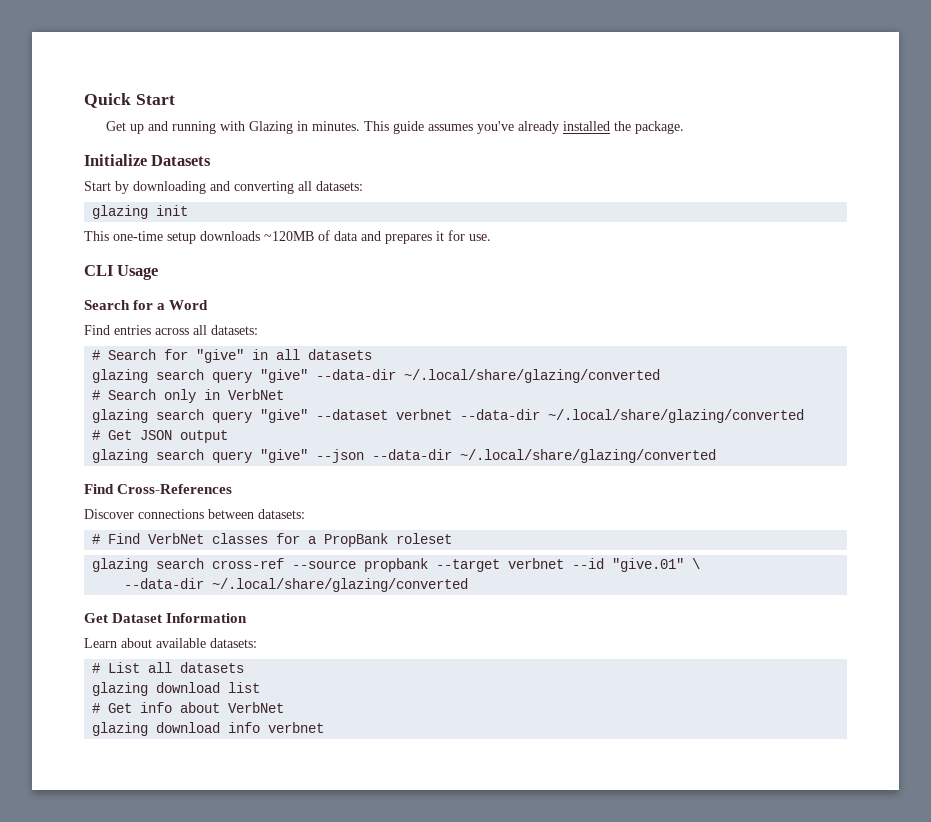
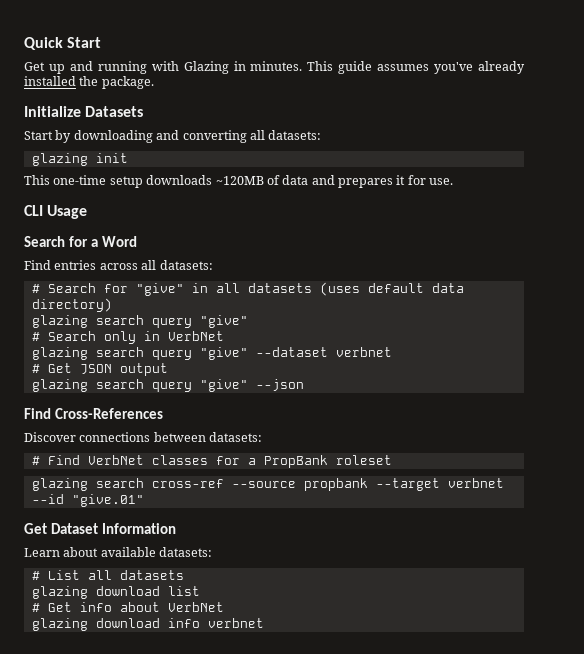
- # Search for "give" in all datasets
- glazing search query "give" --data-dir ~/.local/share/glazing/converted
+ # Search for "give" in all datasets (uses default data directory)
+ glazing search query "give"
- glazing search query "give" --dataset verbnet --data-dir ~/.local/share/glazing/converted
+ glazing search query "give" --dataset verbnet
- glazing search query "give" --json --data-dir ~/.local/share/glazing/converted
+ glazing search query "give" --json
- glazing search cross-ref --source propbank --target verbnet --id "give.01" \
- --data-dir ~/.local/share/glazing/converted
+ glazing search cross-ref --source propbank --target verbnet --id "give.01"

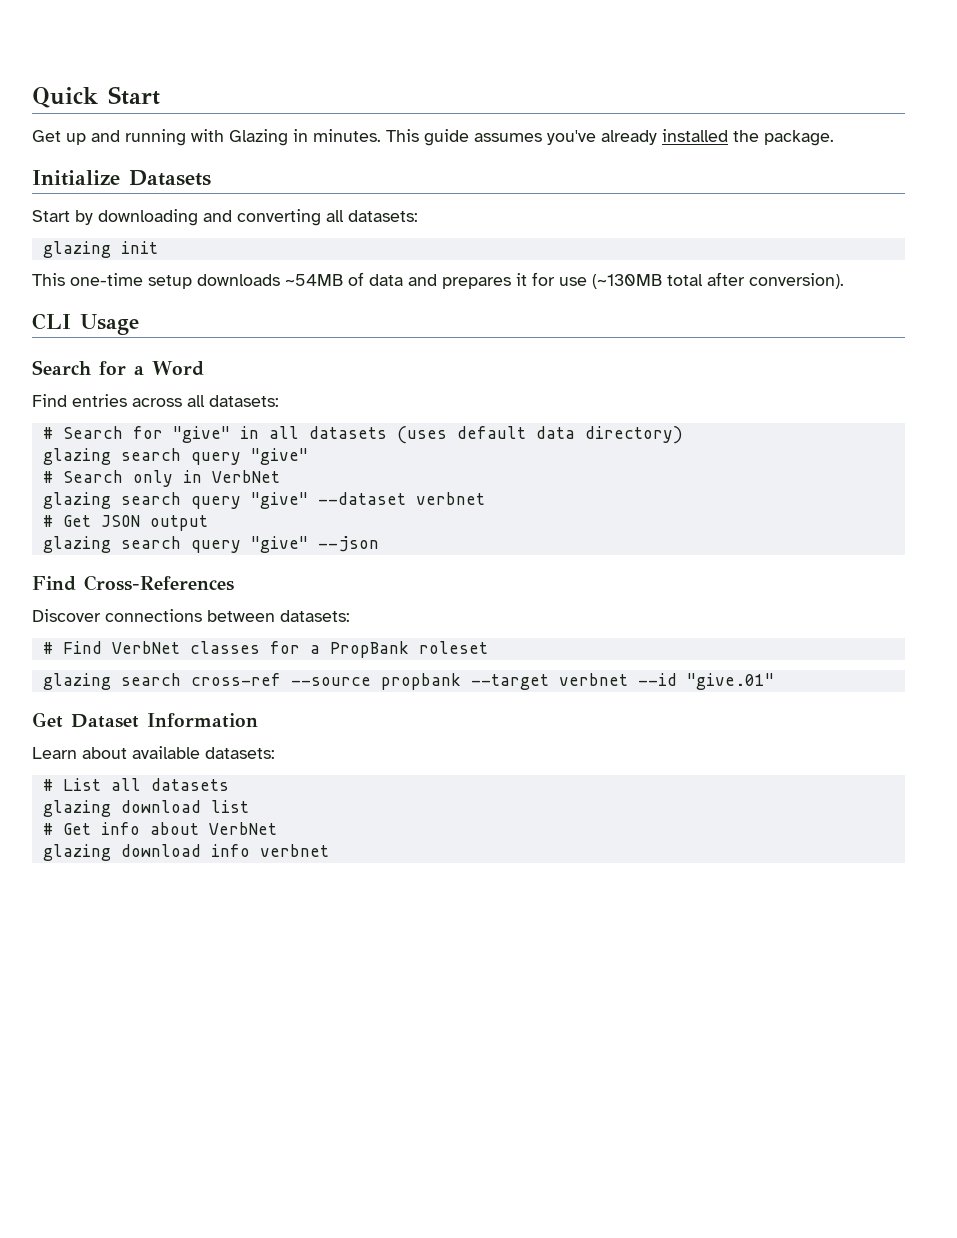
- This one-time setup downloads ~120MB of data and prepares it for use.
+ This one-time setup downloads ~54MB of data and prepares it for use (~130MB total after conversion).

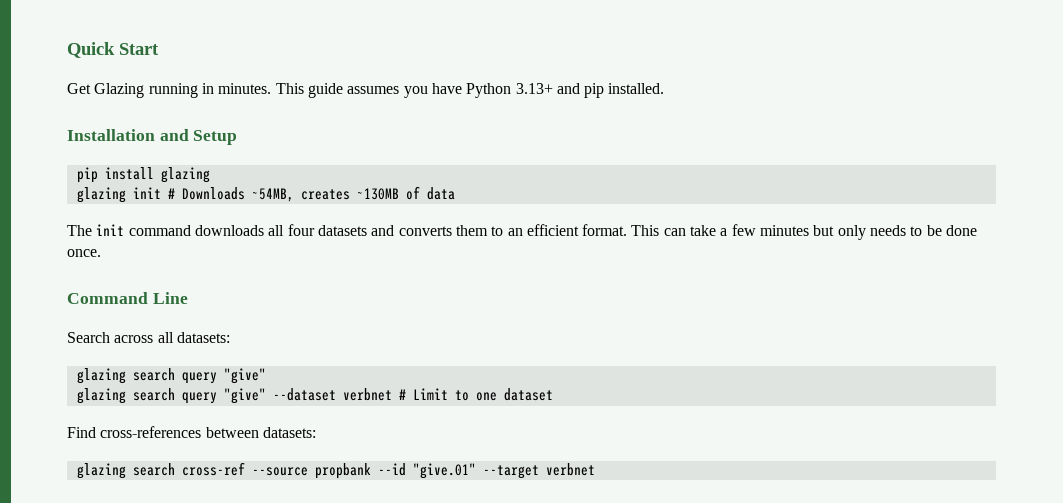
- Get up and running with Glazing in minutes.
+ Get Glazing running in minutes.
- This guide assumes you've already installed the package.
- Initialize Datasets
- Start by downloading and converting all datasets:
- glazing init
- This one-time setup downloads ~54MB of data and prepares it for use (~130MB total after conversion).
- CLI Usage
- Search for a Word
- Find entries across all datasets:
- # Search for "give" in all datasets (uses default data directory)
+ This guide assumes you have Python 3.13+ and pip installed.
+ Installation and Setup
+ pip install glazing
+ glazing init # Downloads ~54MB, creates ~130MB of data
+ The init command downloads all four datasets and converts them to an efficient format. This can take a few minutes but only needs to be done once.
+ Command Line
+ Search across all datasets:
  glazing search query "give"
- # Search only in VerbNet
- glazing search query "give" --dataset verbnet
- # Get JSON output
- glazing search query "give" --json
- Find Cross-References
- Discover connections between datasets:
- # Find VerbNet classes for a PropBank roleset
+ glazing search query "give" --dataset verbnet # Limit to one dataset
+ Find cross-references between datasets:
- glazing search cross-ref --source propbank --target verbnet --id "give.01"
- Get Dataset Information
- Learn about available datasets:
- # List all datasets
- glazing download list
- # Get info about VerbNet
- glazing download info verbnet
+ glazing search cross-ref --source propbank --id "give.01" --target verbnet

